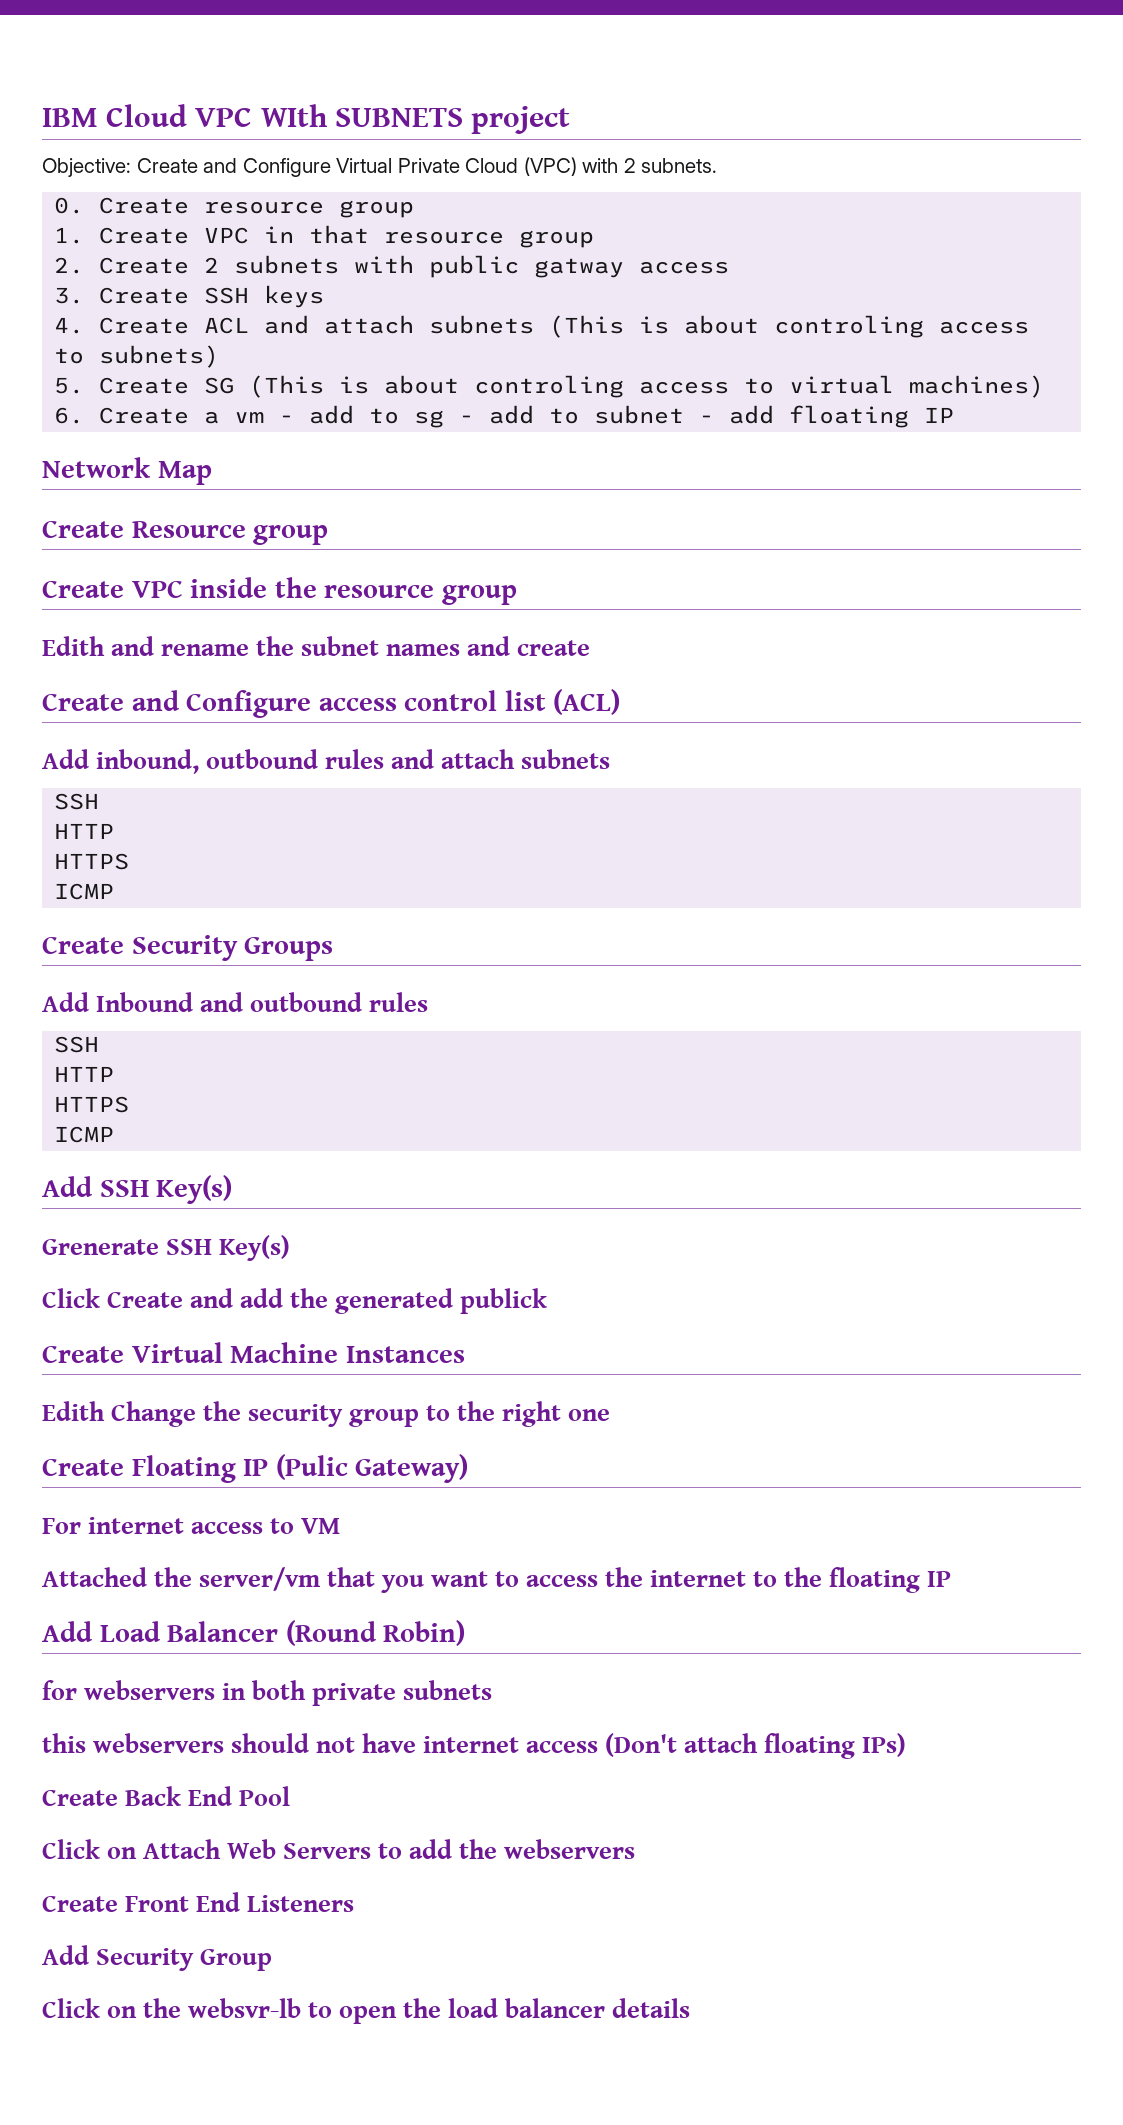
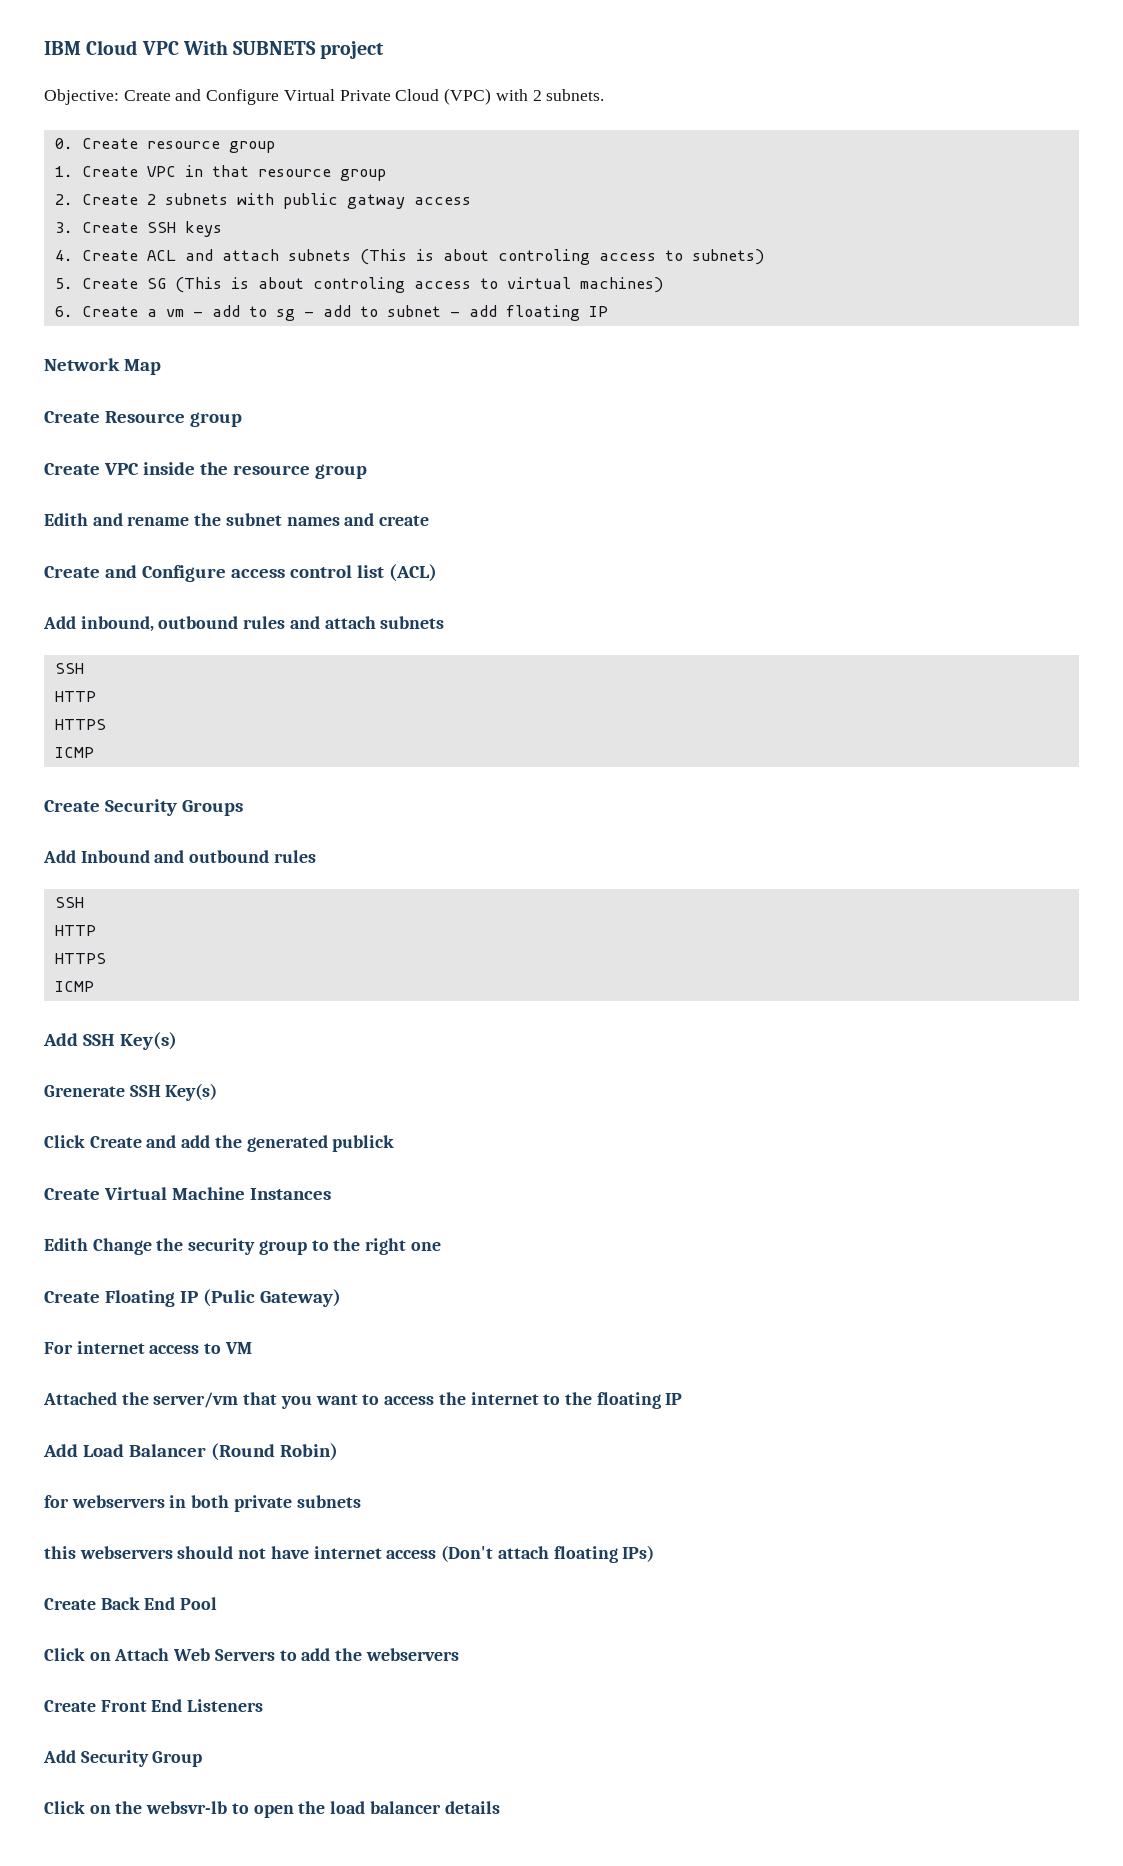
- IBM Cloud VPC WIth SUBNETS project
+ IBM Cloud VPC With SUBNETS project

